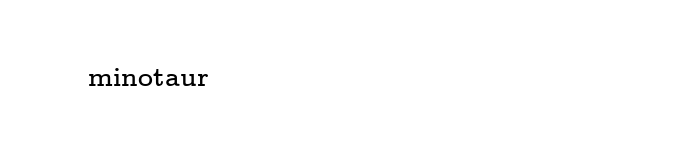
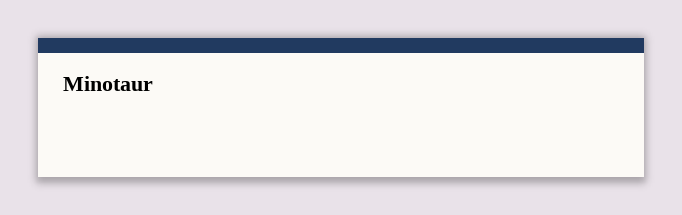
- minotaur
+ Minotaur

